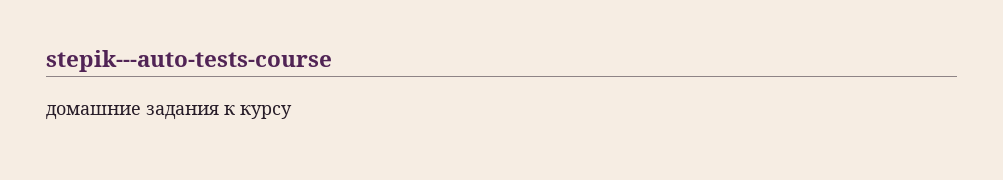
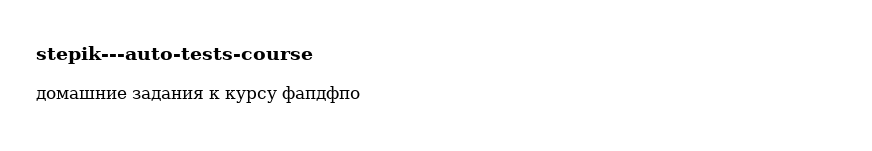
- домашние задания к курсу
+ домашние задания к курсу фапдфпо

